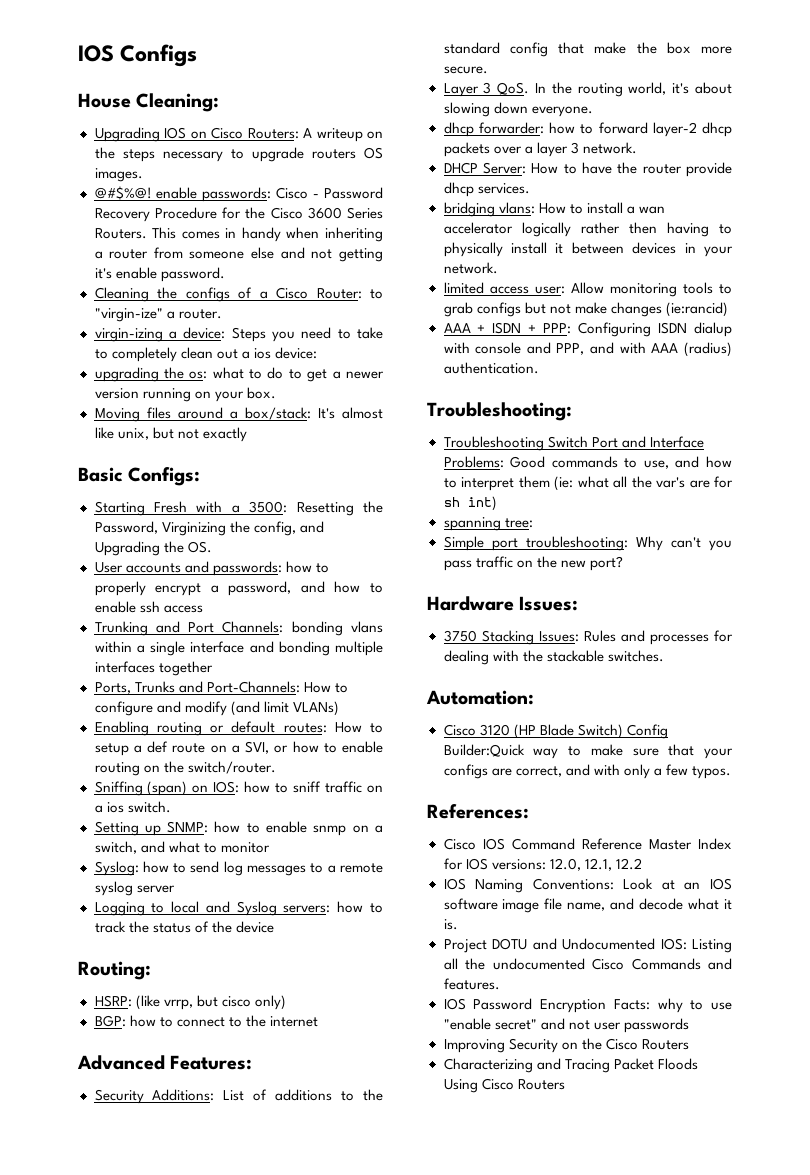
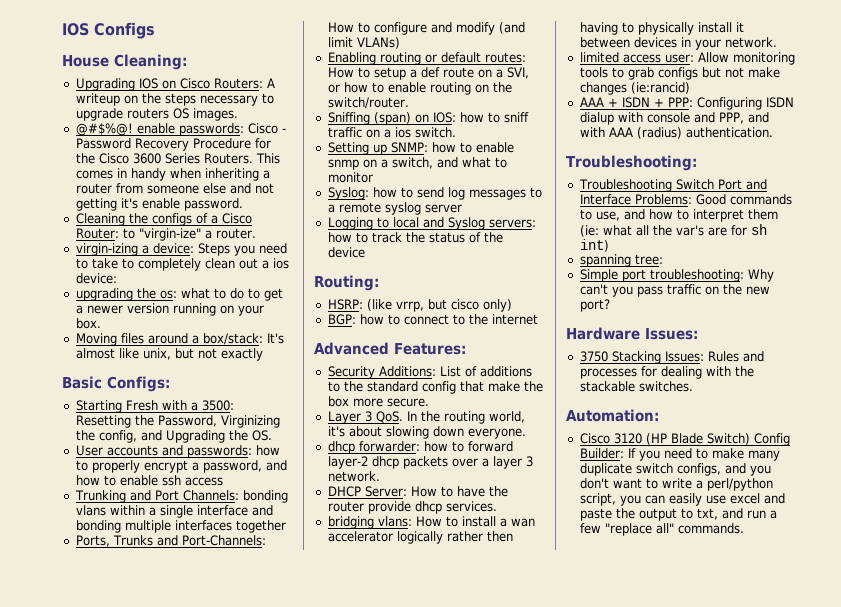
- Cisco 3120 (HP Blade Switch) Config Builder:Quick way to make sure that your configs are correct, and with only a few typos.
- References:
- Cisco IOS Command Reference Master Index for IOS versions: 12.0, 12.1, 12.2
- IOS Naming Conventions: Look at an IOS software image file name, and decode what it is.
- Project DOTU and Undocumented IOS: Listing all the undocumented Cisco Commands and features.
- IOS Password Encryption Facts: why to use "enable secret" and not user passwords
- Improving Security on the Cisco Routers
- Characterizing and Tracing Packet Floods Using Cisco Routers
+ Cisco 3120 (HP Blade Switch) Config Builder: If you need to make many duplicate switch configs, and you don't want to write a perl/python script, you can easily use excel and paste the output to txt, and run a few "replace all" commands.

